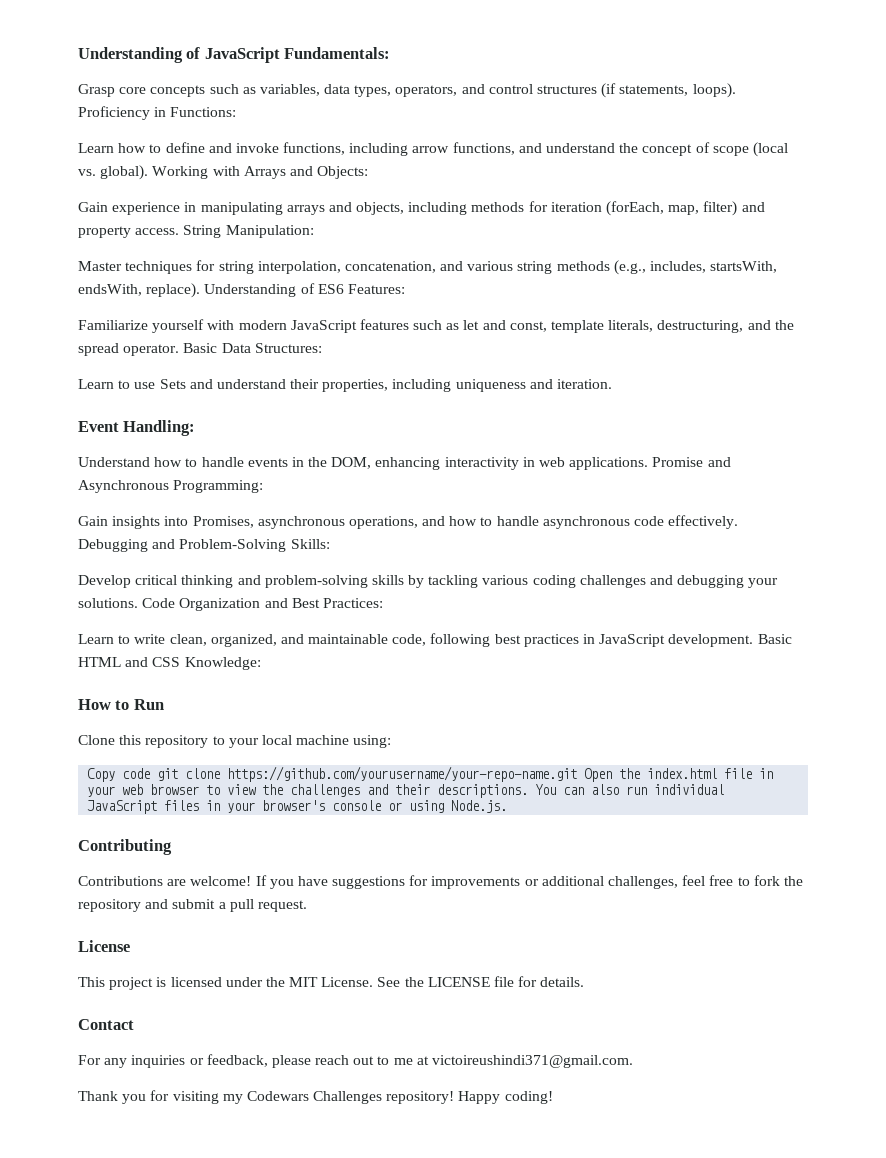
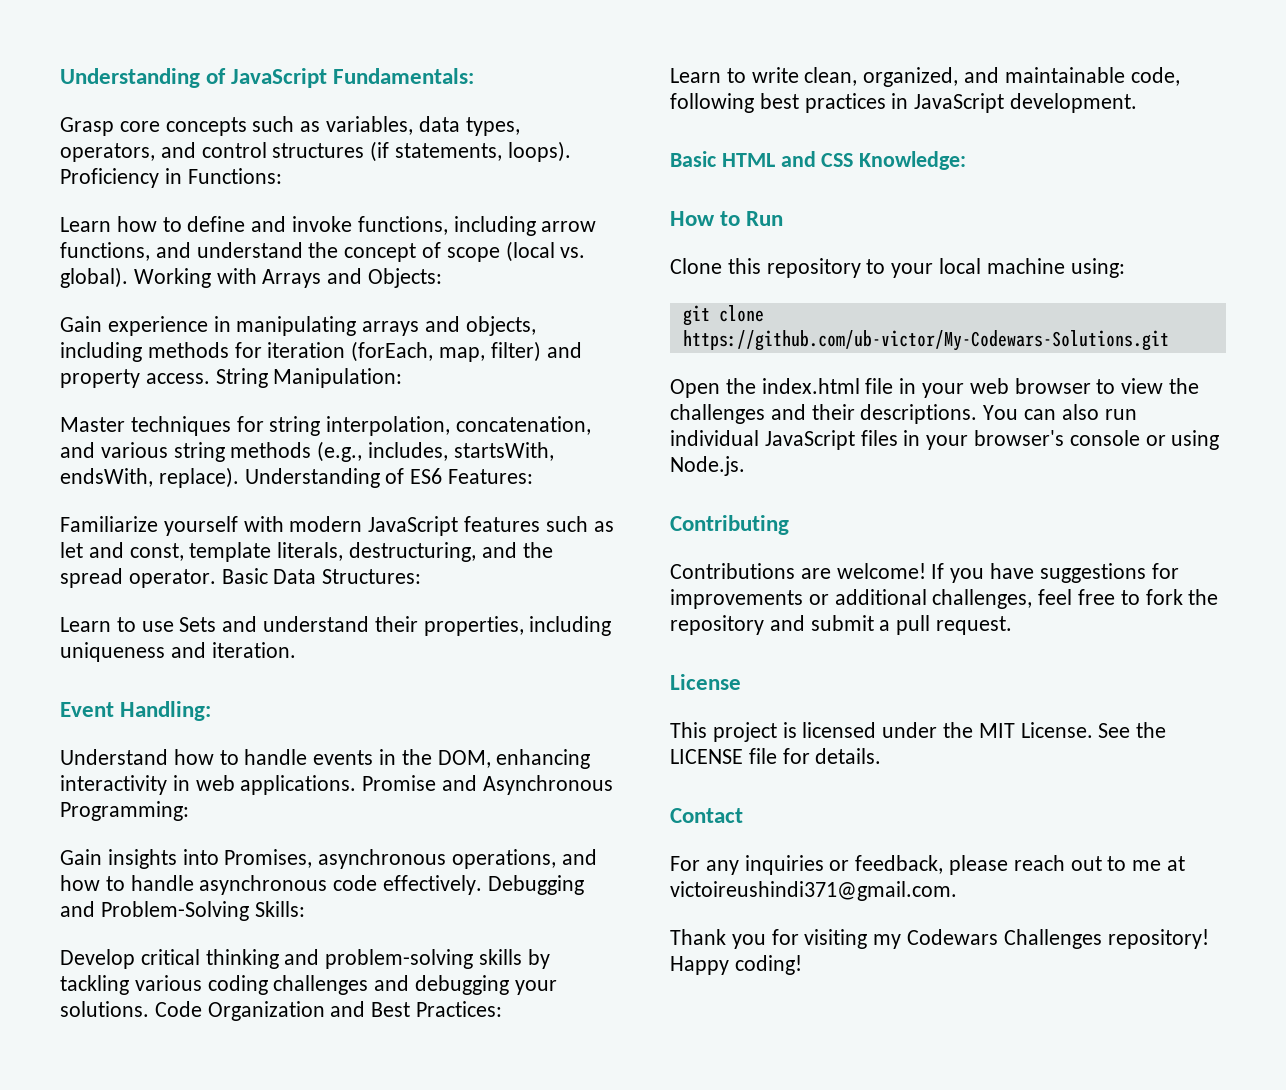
- Learn to write clean, organized, and maintainable code, following best practices in JavaScript development. Basic HTML and CSS Knowledge:
+ Learn to write clean, organized, and maintainable code, following best practices in JavaScript development.
+ Basic HTML and CSS Knowledge:
- Copy code git clone https://github.com/yourusername/your-repo-name.git Open the index.html file in your web browser to view the challenges and their descriptions.
+ git clone https://github.com/ub-victor/My-Codewars-Solutions.git
+ Open the index.html file in your web browser to view the challenges and their descriptions.

